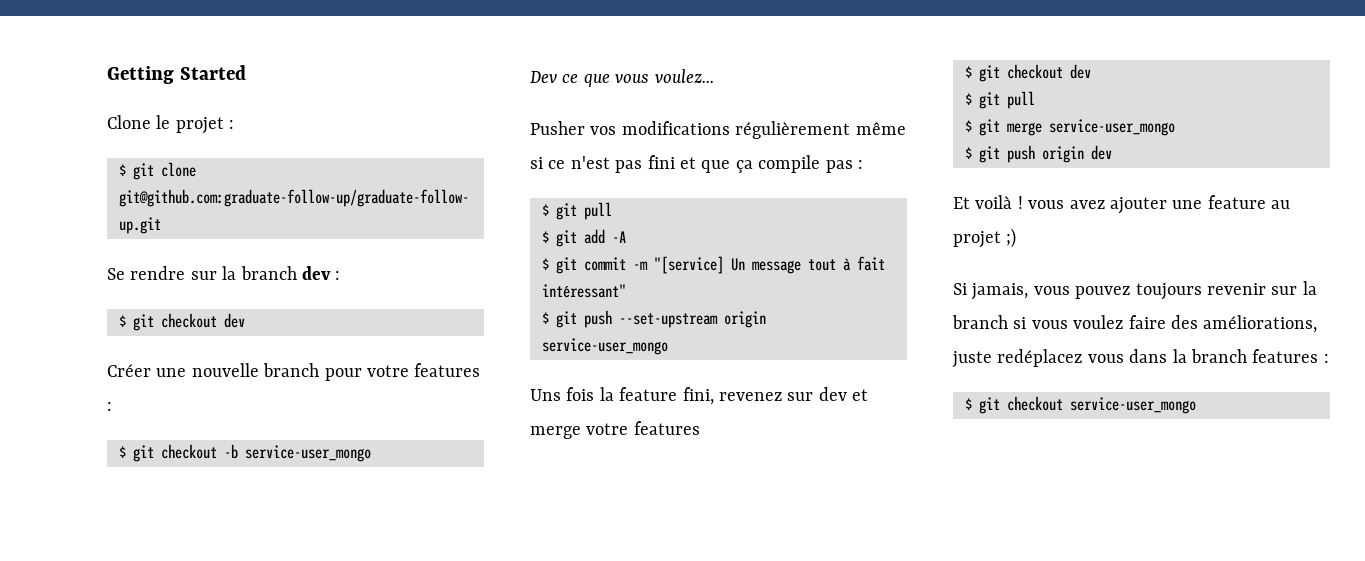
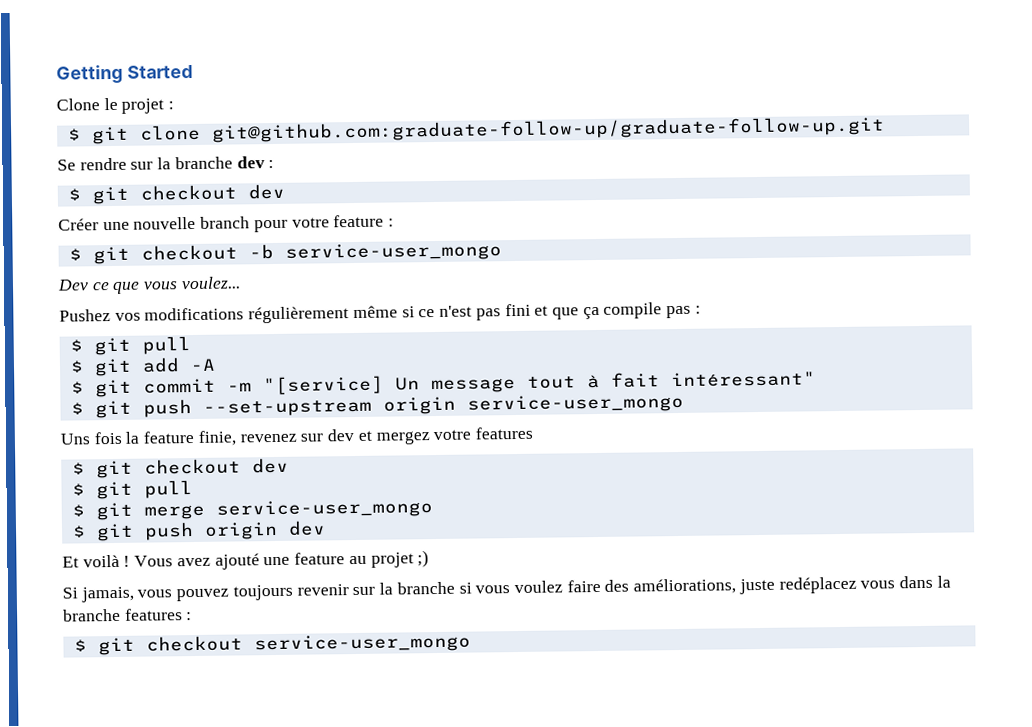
- Se rendre sur la branch dev :
+ Se rendre sur la branche dev :
- Créer une nouvelle branch pour votre features :
+ Créer une nouvelle branch pour votre feature :
- Pusher vos modifications régulièrement même si ce n'est pas fini et que ça compile pas :
+ Pushez vos modifications régulièrement même si ce n'est pas fini et que ça compile pas :
- Uns fois la feature fini, revenez sur dev et merge votre features
+ Uns fois la feature finie, revenez sur dev et mergez votre features
- Et voilà ! vous avez ajouter une feature au projet ;)
+ Et voilà ! Vous avez ajouté une feature au projet ;)
- Si jamais, vous pouvez toujours revenir sur la branch si vous voulez faire des améliorations, juste redéplacez vous dans la branch features :
+ Si jamais, vous pouvez toujours revenir sur la branche si vous voulez faire des améliorations, juste redéplacez vous dans la branche features :

